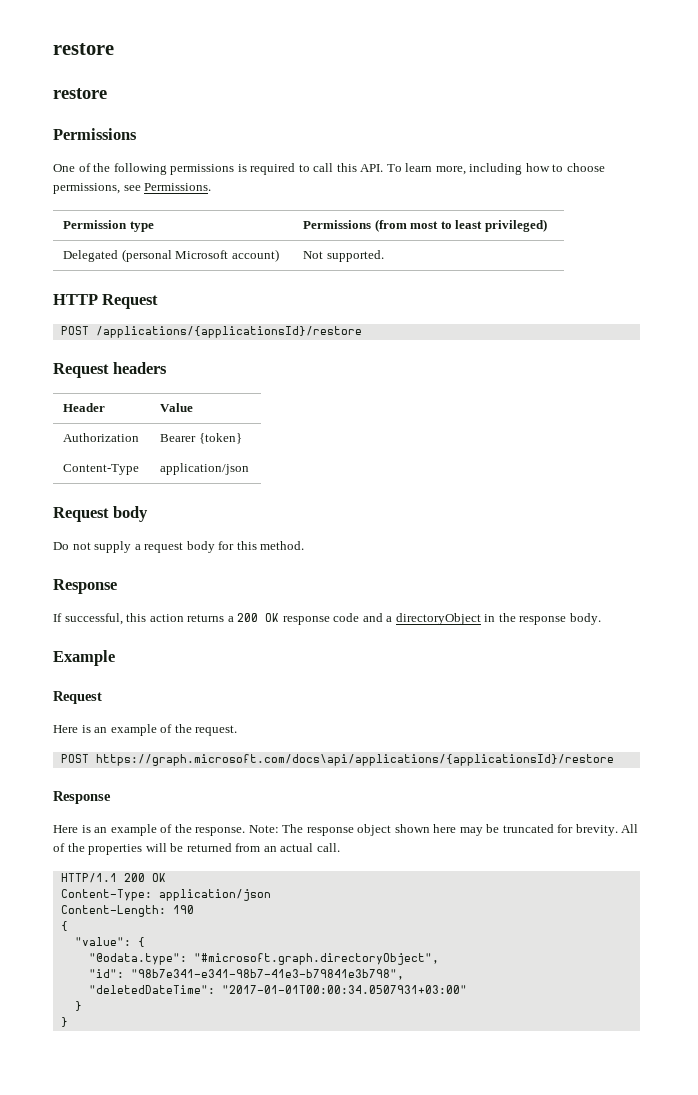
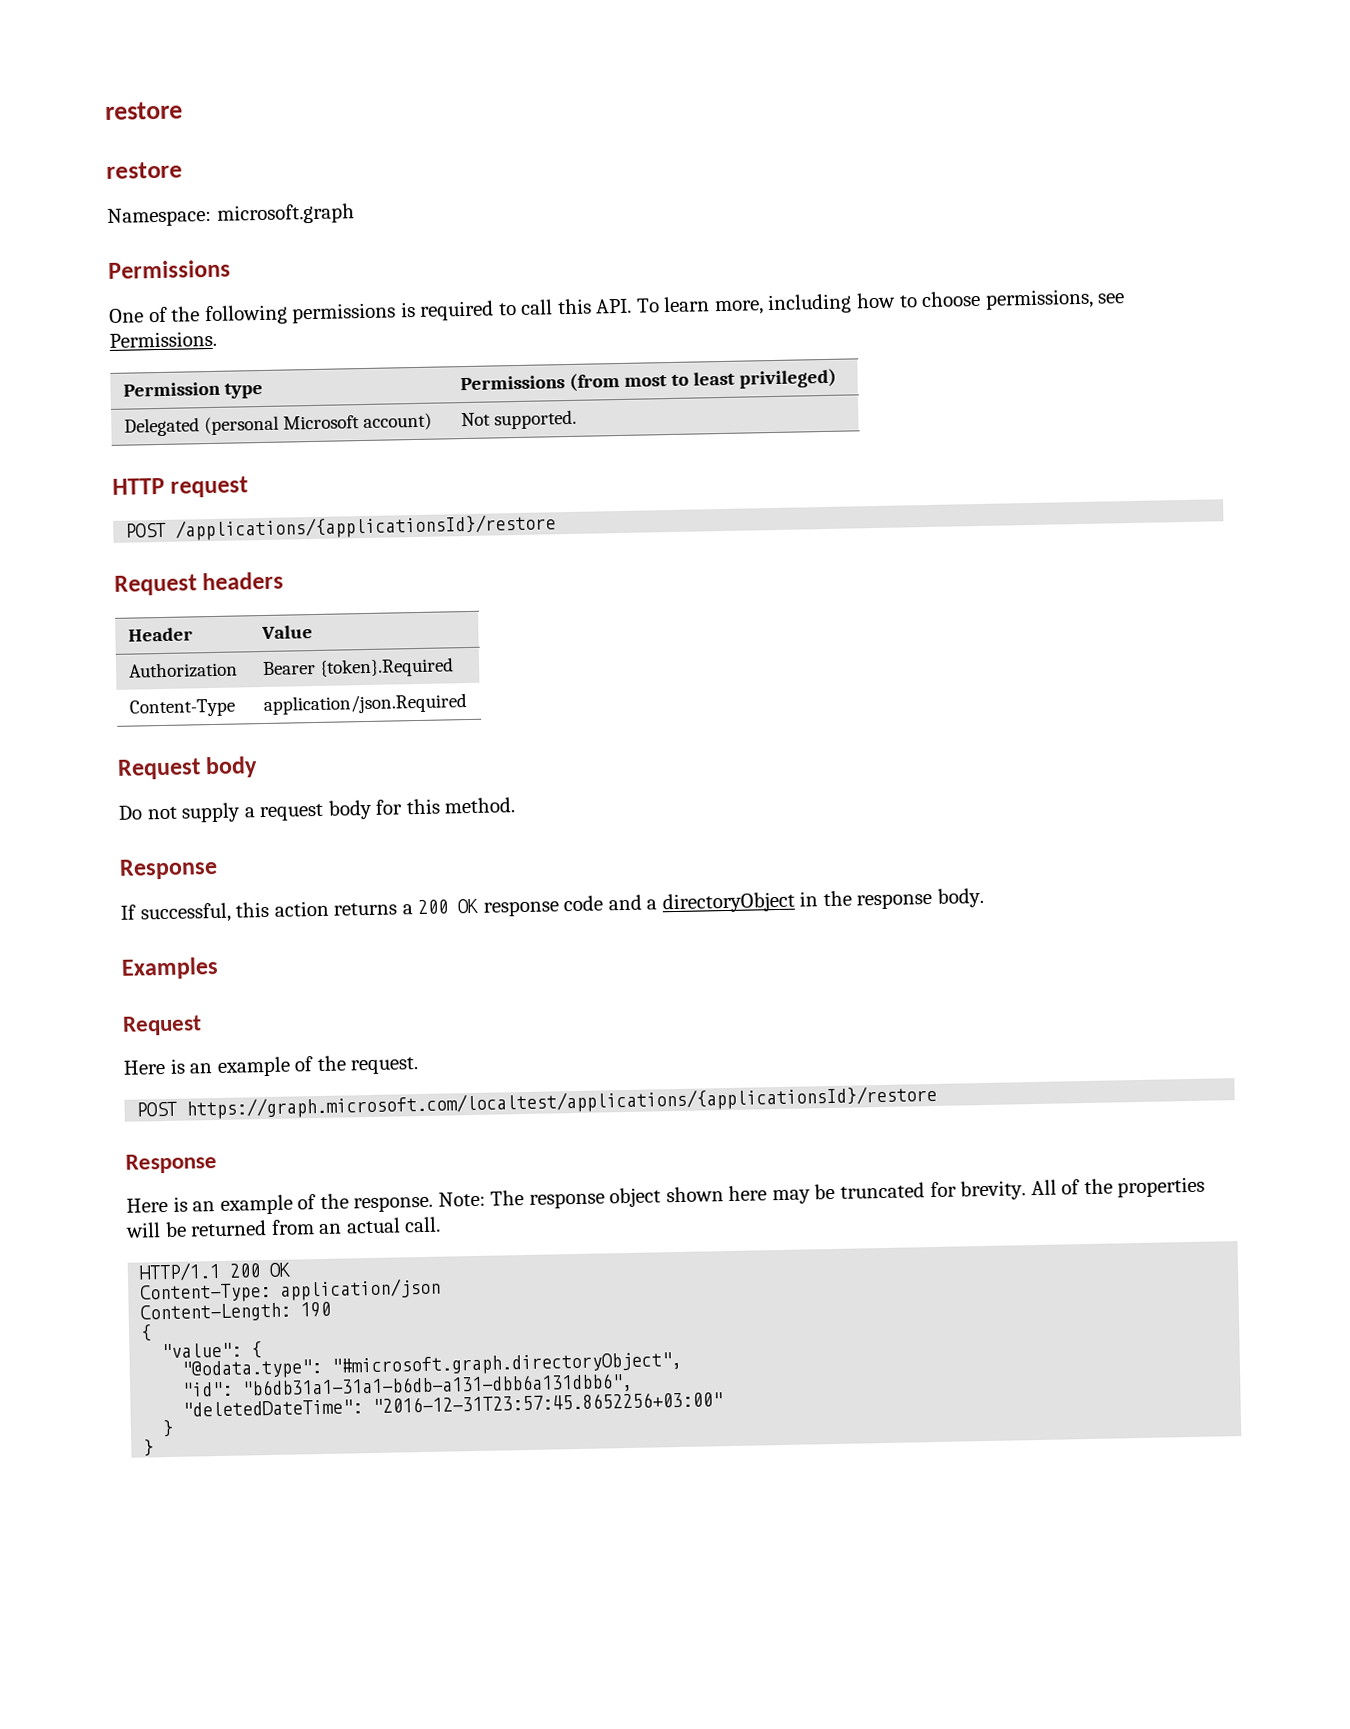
+ Namespace: microsoft.graph
- HTTP Request
+ HTTP request
- Authorization | Bearer {token}
+ Authorization | Bearer {token}.Required
- Content-Type | application/json
+ Content-Type | application/json.Required
- Example
+ Examples
- POST https://graph.microsoft.com/docs\api/applications/{applicationsId}/restore
+ POST https://graph.microsoft.com/localtest/applications/{applicationsId}/restore
- "id": "98b7e341-e341-98b7-41e3-b79841e3b798",
+ "id": "b6db31a1-31a1-b6db-a131-dbb6a131dbb6",
- "deletedDateTime": "2017-01-01T00:00:34.0507931+03:00"
+ "deletedDateTime": "2016-12-31T23:57:45.8652256+03:00"

